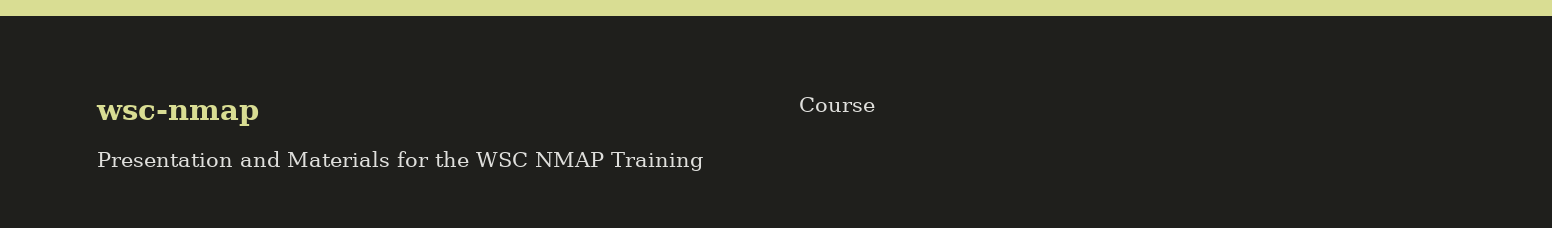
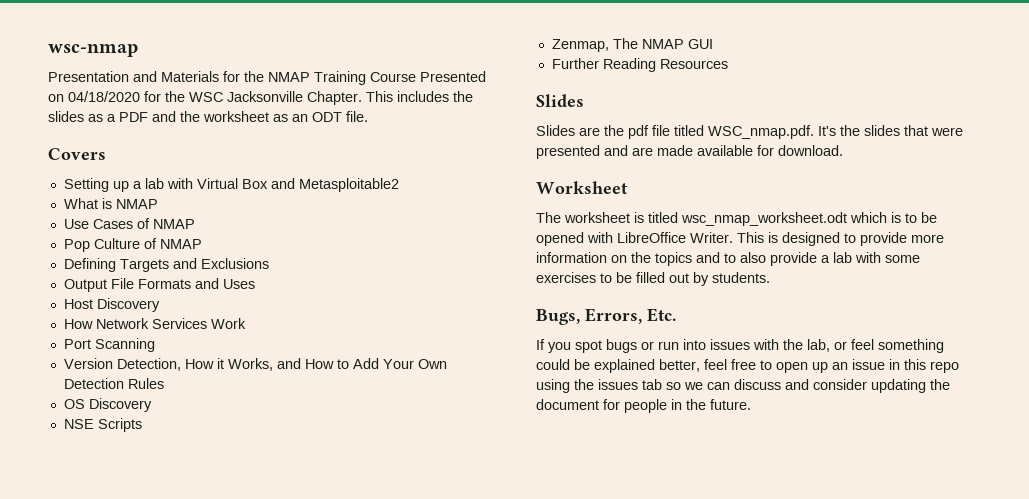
- Presentation and Materials for the WSC NMAP Training Course
+ Presentation and Materials for the NMAP Training Course Presented on 04/18/2020 for the WSC Jacksonville Chapter. This includes the slides as a PDF and the worksheet as an ODT file.
+ Covers
+ Setting up a lab with Virtual Box and Metasploitable2
+ What is NMAP
+ Use Cases of NMAP
+ Pop Culture of NMAP
+ Defining Targets and Exclusions
+ Output File Formats and Uses
+ Host Discovery
+ How Network Services Work
+ Port Scanning
+ Version Detection, How it Works, and How to Add Your Own Detection Rules
+ OS Discovery
+ NSE Scripts
+ Zenmap, The NMAP GUI
+ Further Reading Resources
+ Slides
+ Slides are the pdf file titled WSC_nmap.pdf. It's the slides that were presented and are made available for download.
+ Worksheet
+ The worksheet is titled wsc_nmap_worksheet.odt which is to be opened with LibreOffice Writer. This is designed to provide more information on the topics and to also provide a lab with some exercises to be filled out by students.
+ Bugs, Errors, Etc.
+ If you spot bugs or run into issues with the lab, or feel something could be explained better, feel free to open up an issue in this repo using the issues tab so we can discuss and consider updating the document for people in the future.

